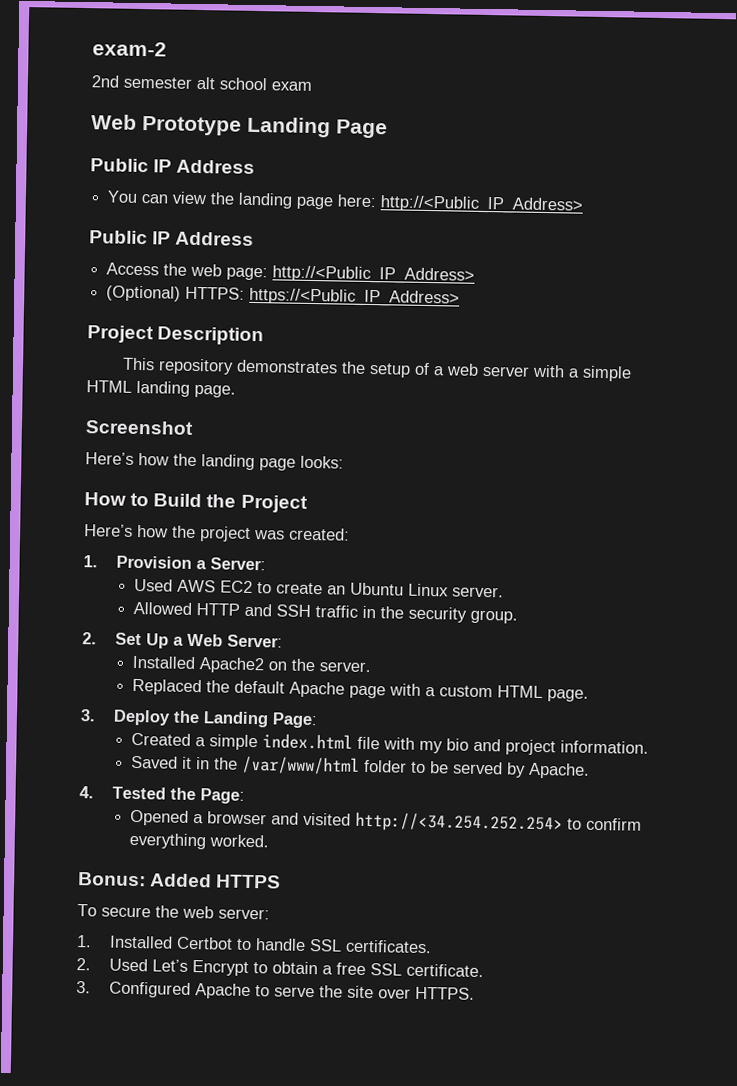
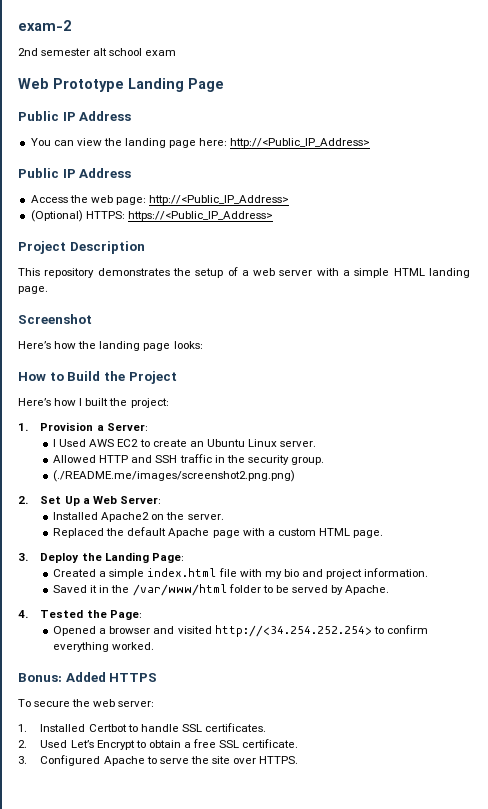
- Here’s how the project was created:
+ Here’s how I built the project:
- Used AWS EC2 to create an Ubuntu Linux server.
+ I Used AWS EC2 to create an Ubuntu Linux server.
+ (./README.me/images/screenshot2.png.png)

